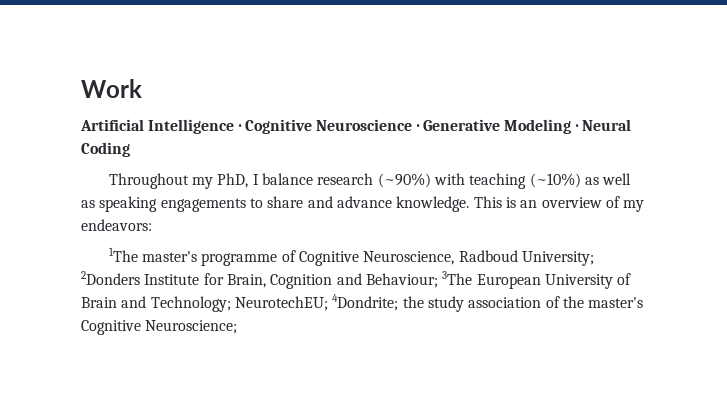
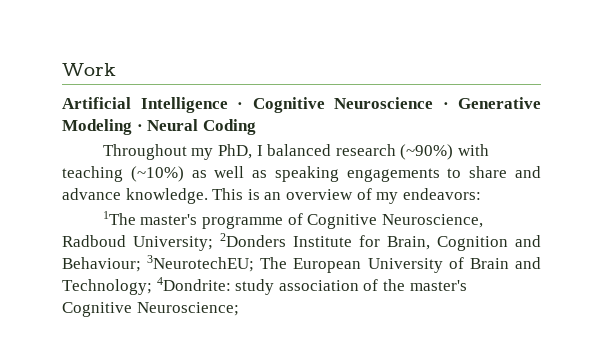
- Throughout my PhD, I balance research (~90%) with teaching (~10%) as well as speaking engagements to share and advance knowledge.
+ Throughout my PhD, I balanced research (~90%) with teaching (~10%) as well as speaking engagements to share and advance knowledge.
- 1The master's programme of Cognitive Neuroscience, Radboud University; 2Donders Institute for Brain, Cognition and Behaviour; 3The European University of Brain and Technology; NeurotechEU; 4Dondrite; the study association of the master's Cognitive Neuroscience;
+ 1The master's programme of Cognitive Neuroscience, Radboud University; 2Donders Institute for Brain, Cognition and Behaviour; 3NeurotechEU; The European University of Brain and Technology; 4Dondrite: study association of the master's Cognitive Neuroscience;

